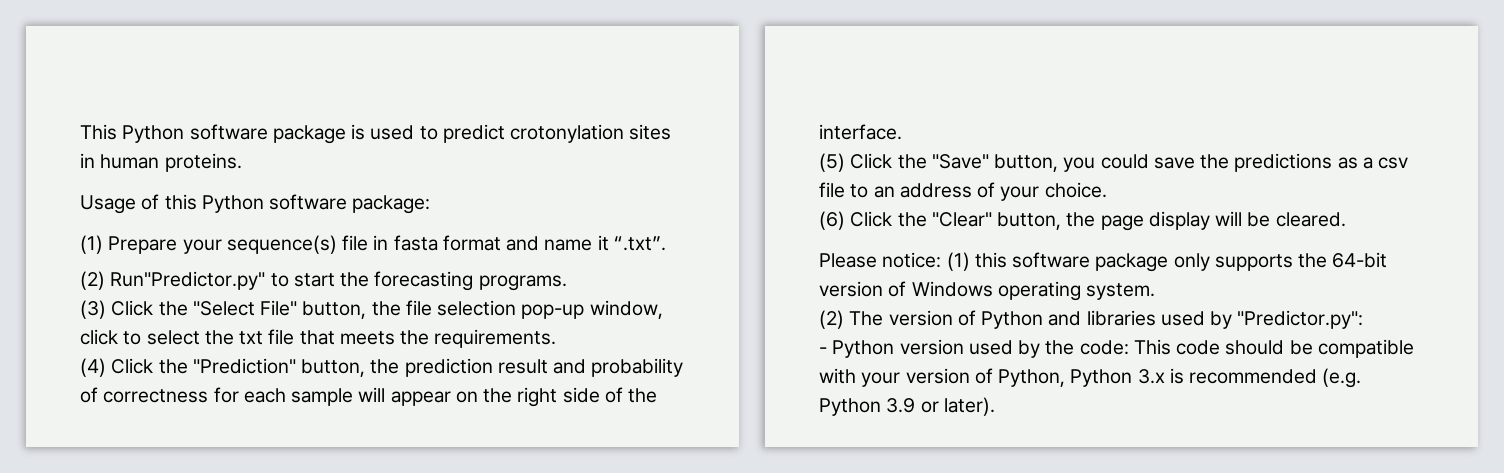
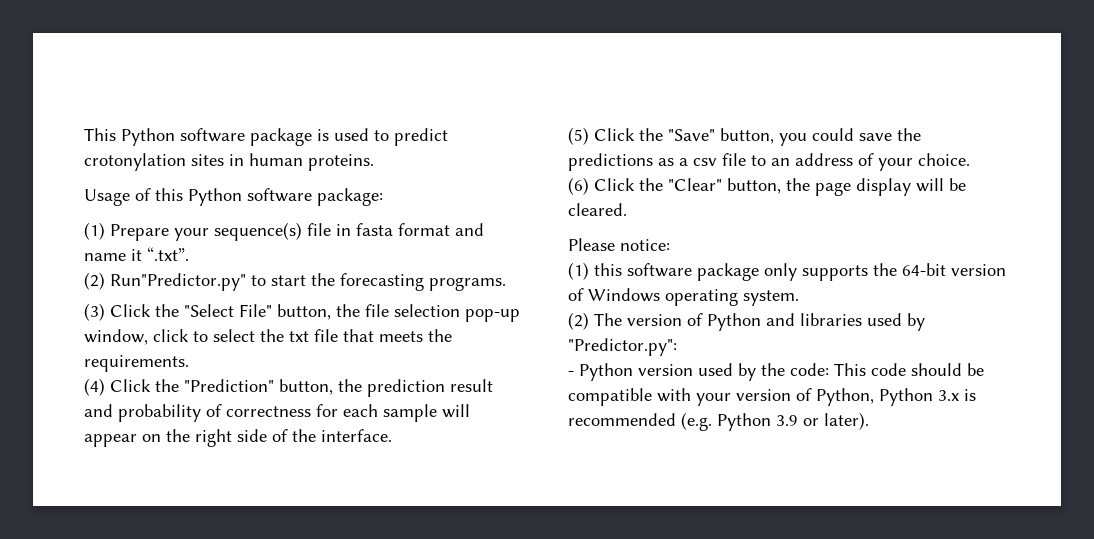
- Please notice: (1) this software package only supports the 64-bit version of Windows operating system.
+ Please notice:
+ (1) this software package only supports the 64-bit version of Windows operating system.

